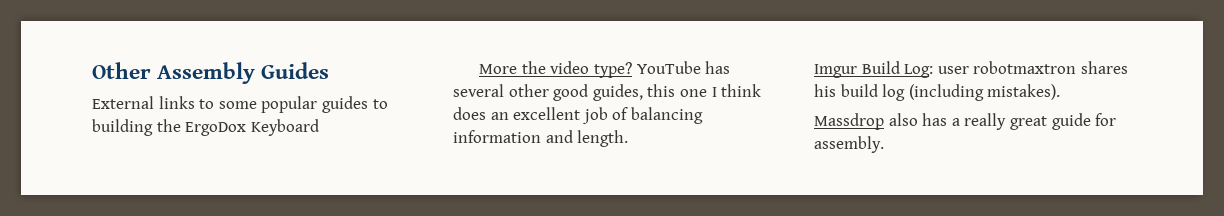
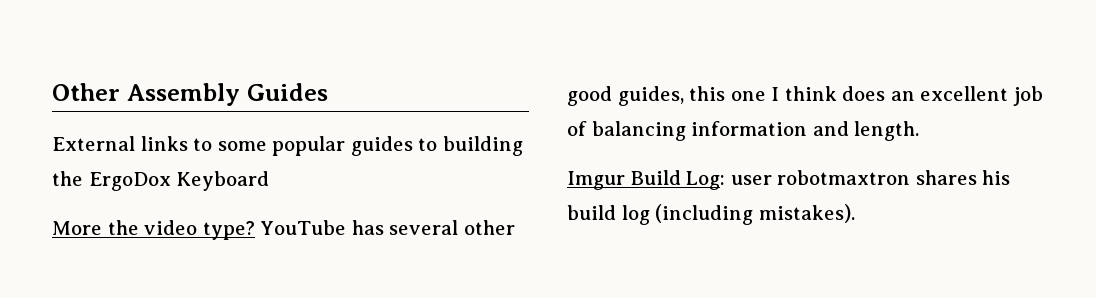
- Massdrop also has a really great guide for assembly.

